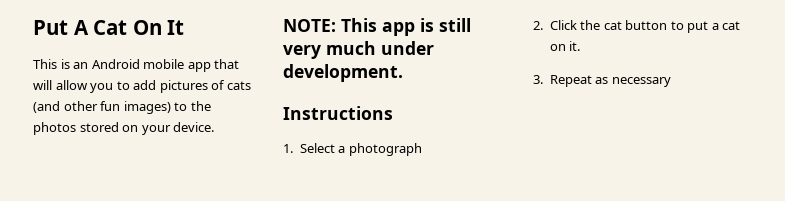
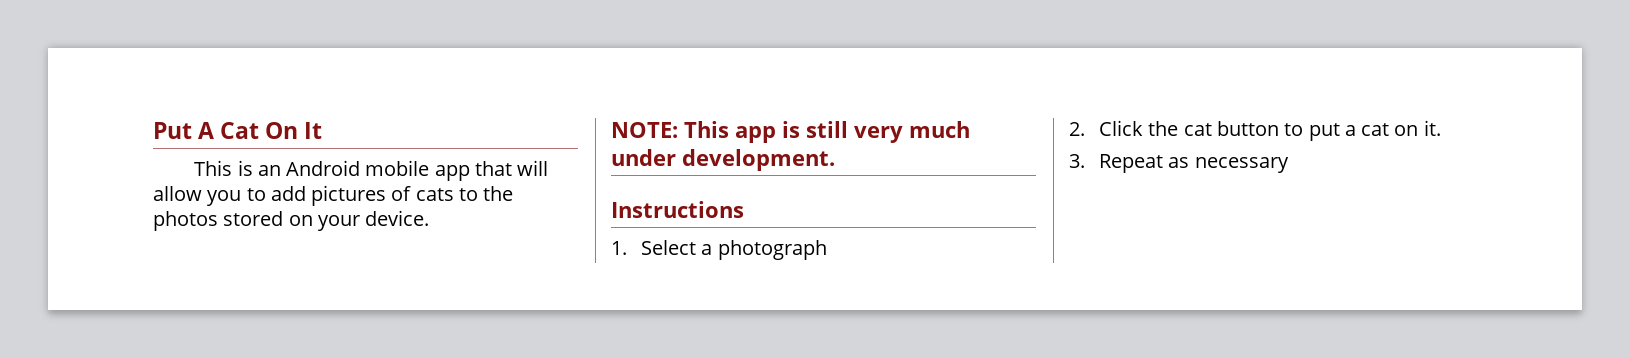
- This is an Android mobile app that will allow you to add pictures of cats (and other fun images) to the photos stored on your device.
+ This is an Android mobile app that will allow you to add pictures of cats to the photos stored on your device.

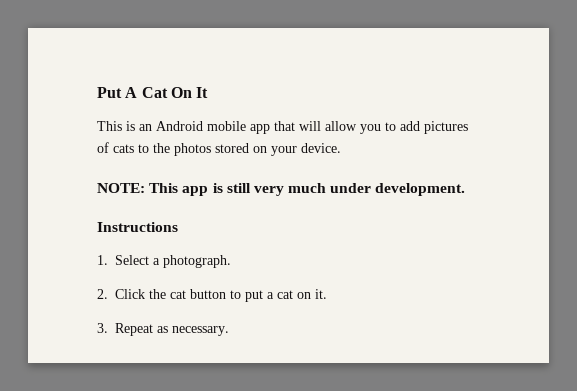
- 1. Select a photograph
+ 1. Select a photograph.
- 3. Repeat as necessary
+ 3. Repeat as necessary.

